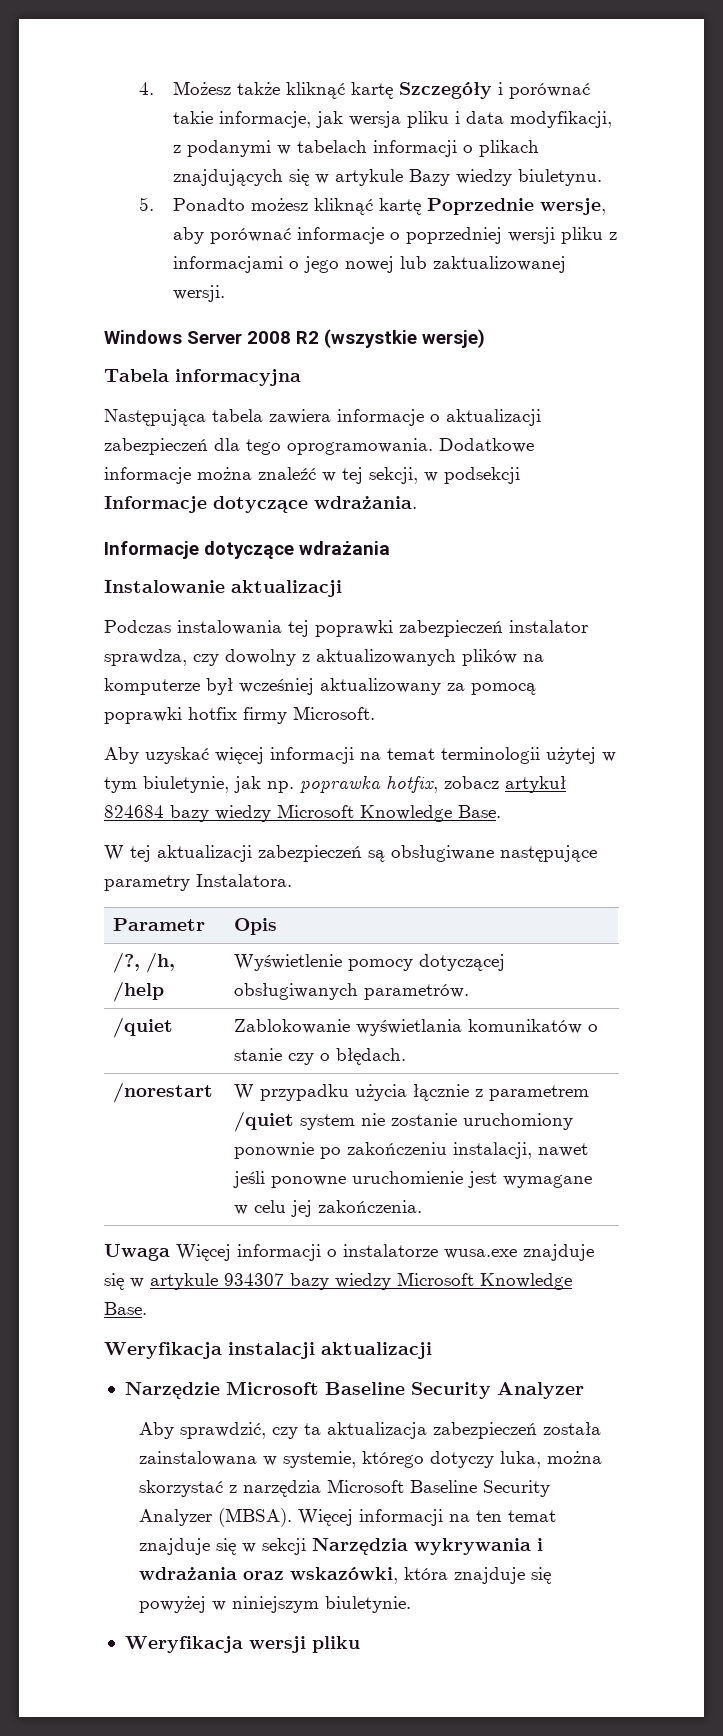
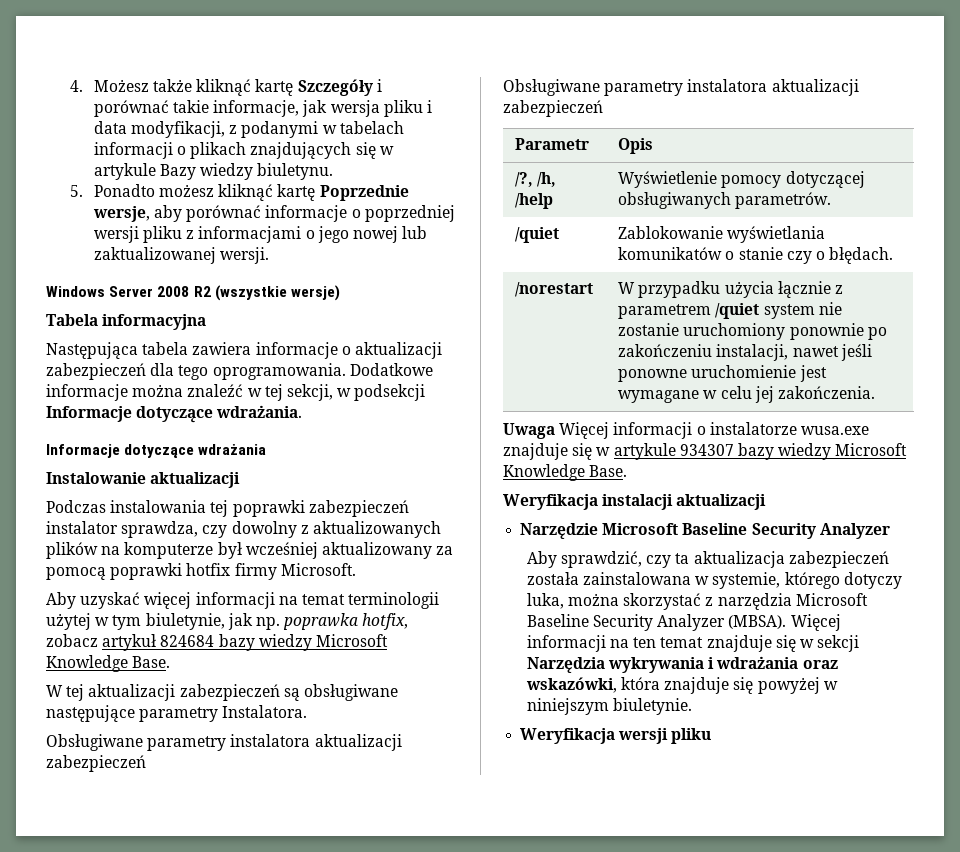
  W tej aktualizacji zabezpieczeń są obsługiwane następujące parametry Instalatora.
+ Obsługiwane parametry instalatora aktualizacji zabezpieczeń
+ Obsługiwane parametry instalatora aktualizacji zabezpieczeń

